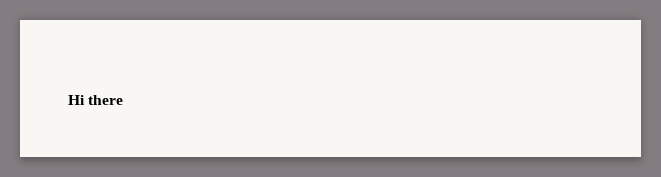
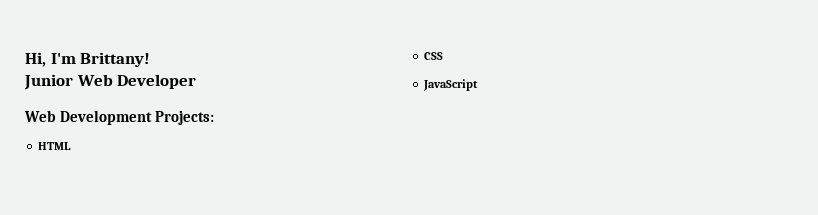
- Hi there
+ Hi, I'm Brittany!
+ Junior Web Developer
+ Web Development Projects:
+ HTML
+ CSS
+ JavaScript

